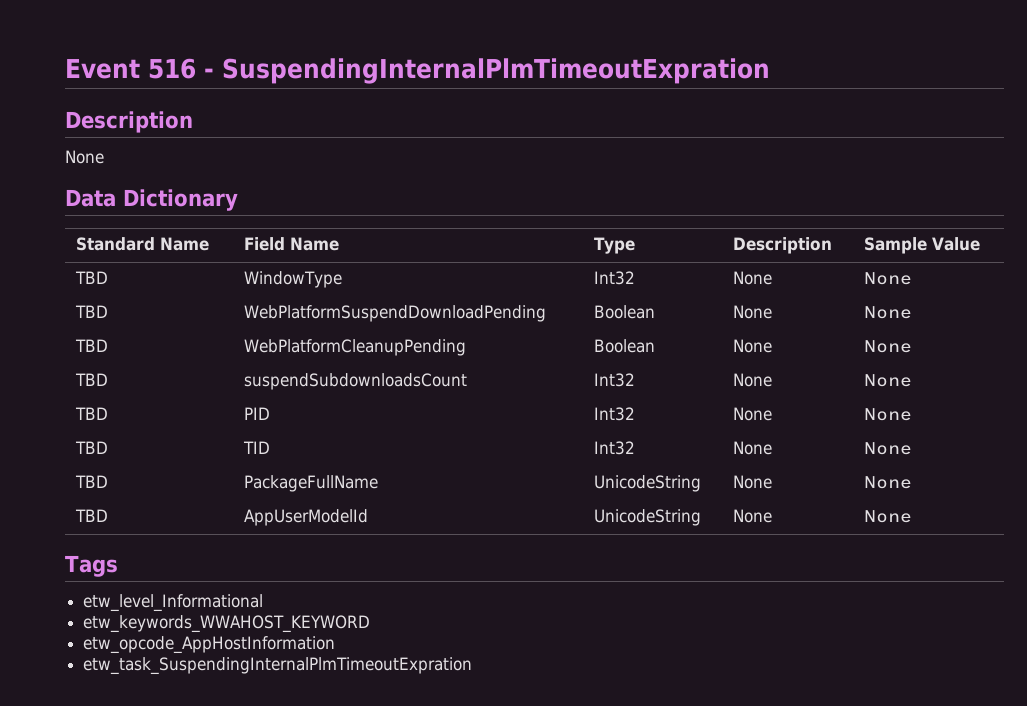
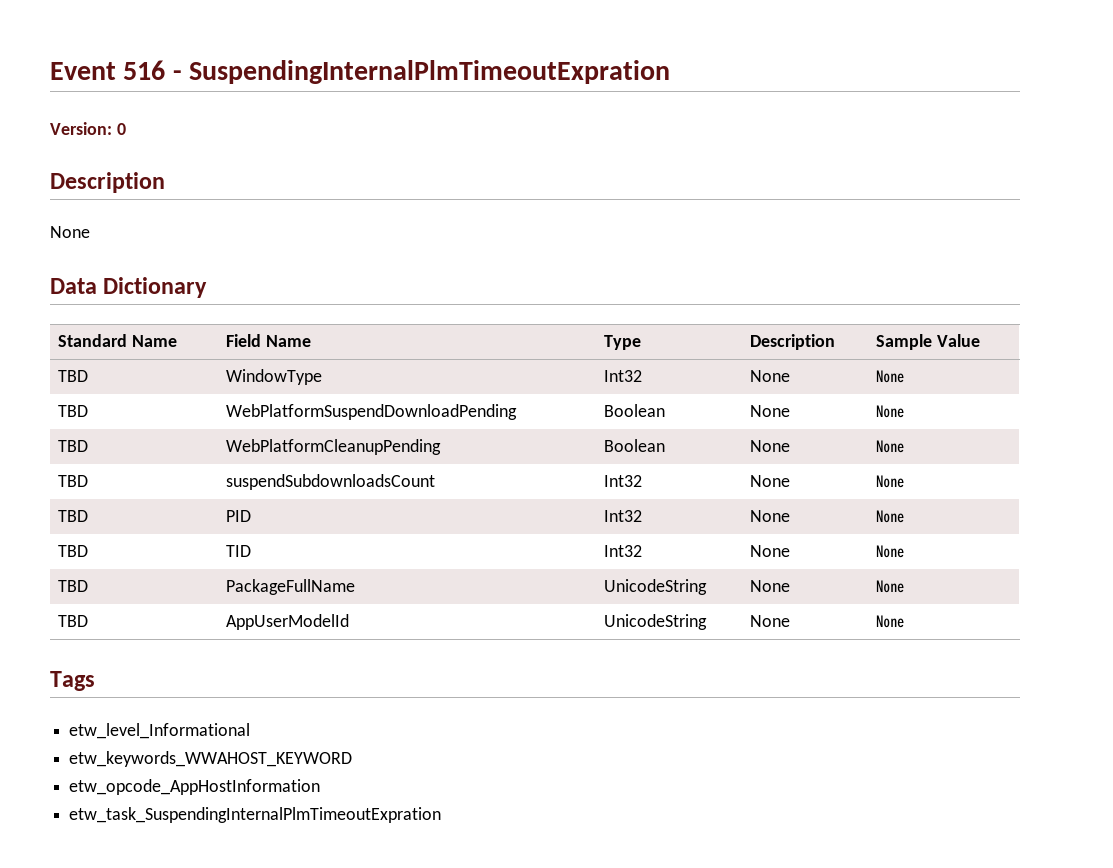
+ Version: 0

